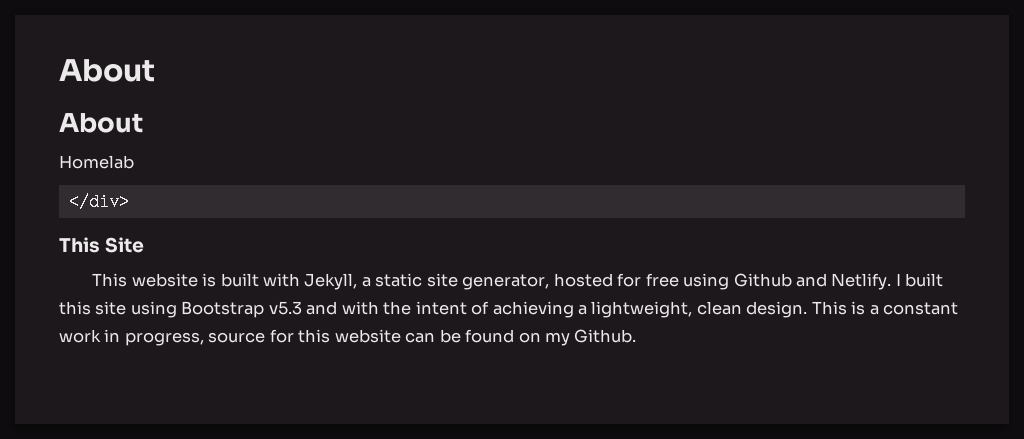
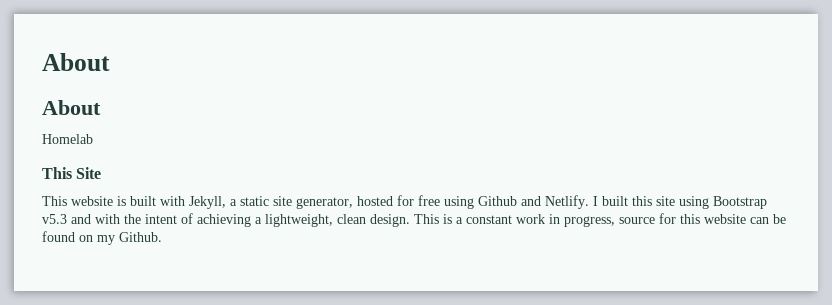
- </div>

